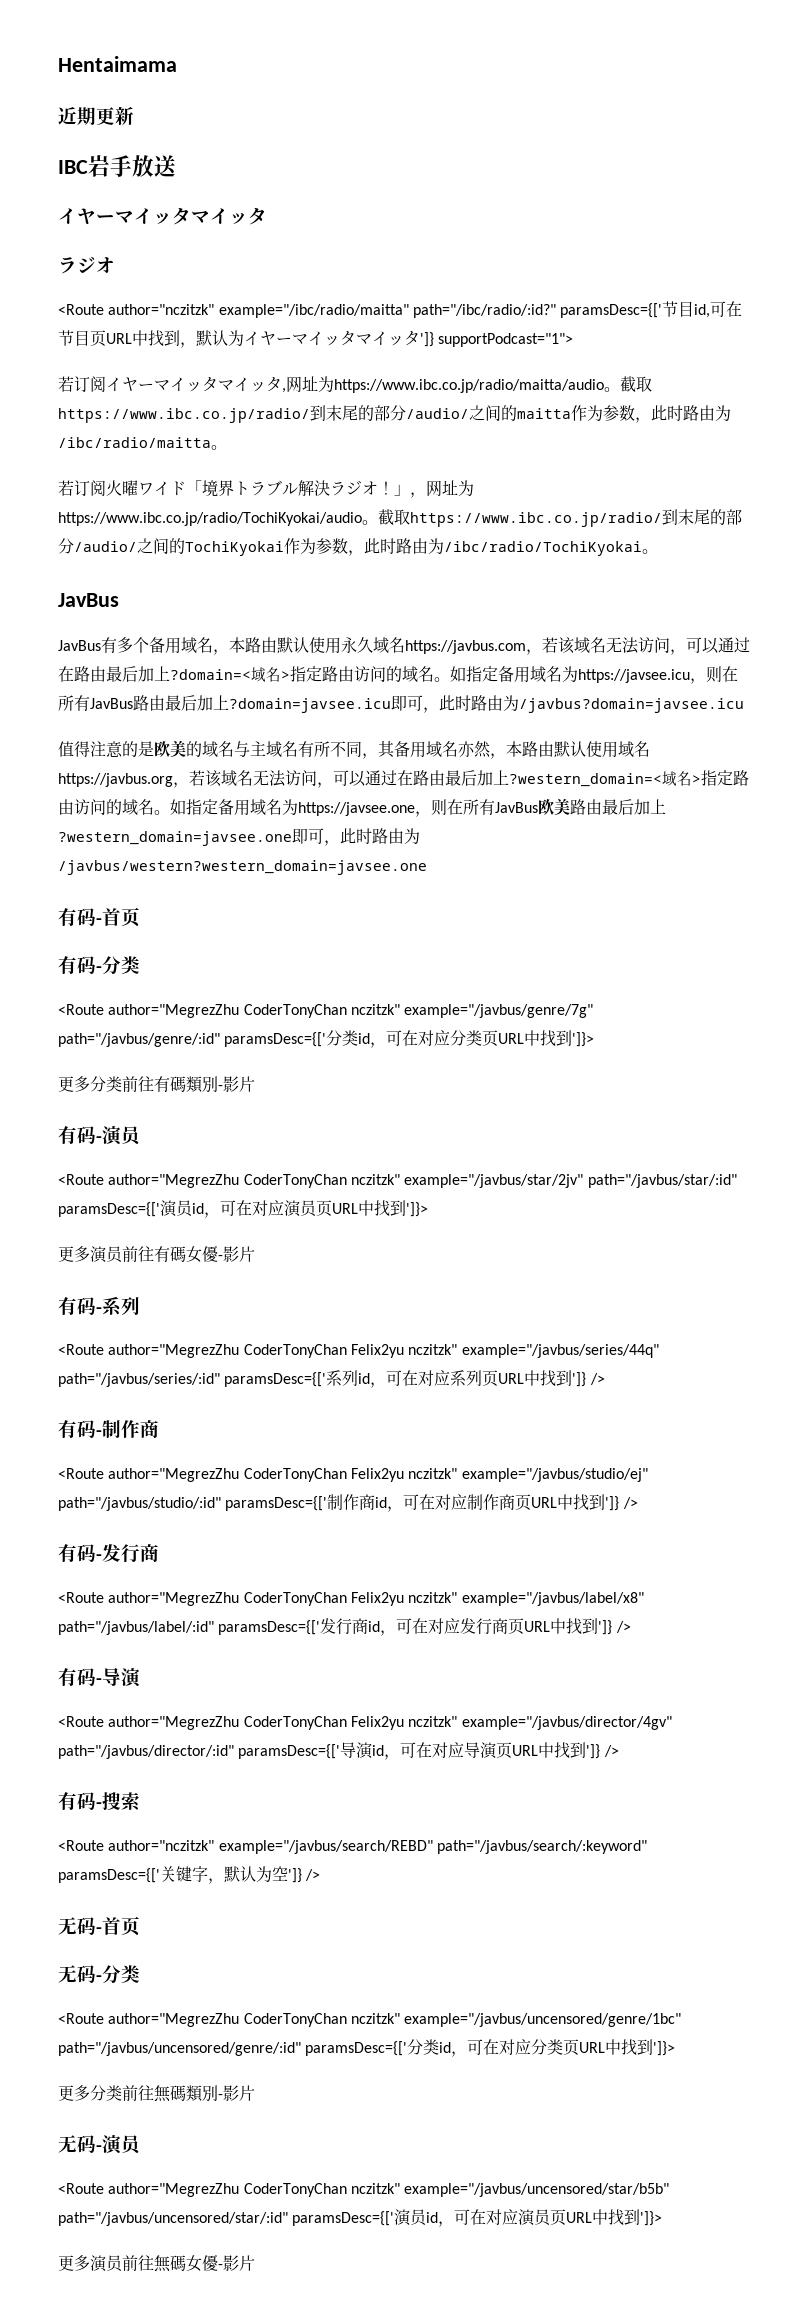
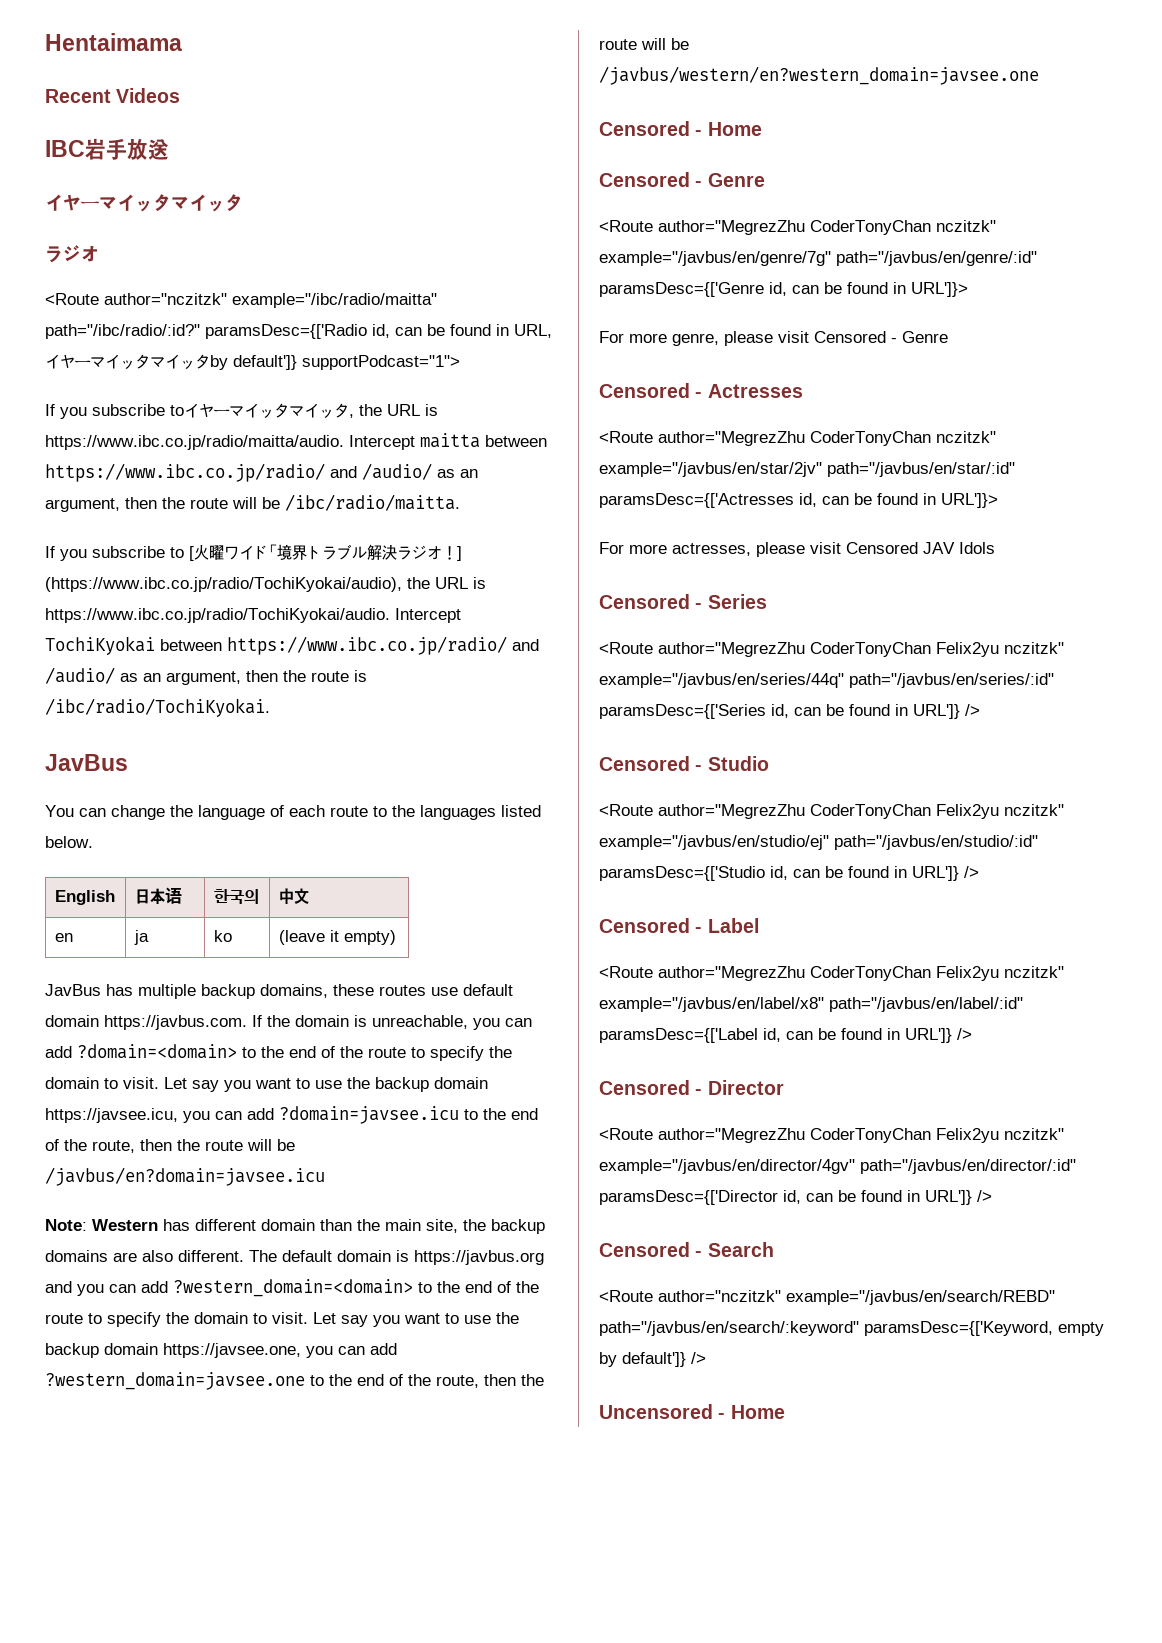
- 近期更新
+ Recent Videos
- <Route author="nczitzk" example="/ibc/radio/maitta" path="/ibc/radio/:id?" paramsDesc={['节目id,可在节目页URL中找到，默认为イヤーマイッタマイッタ']} supportPodcast="1">
+ <Route author="nczitzk" example="/ibc/radio/maitta" path="/ibc/radio/:id?" paramsDesc={['Radio id, can be found in URL,イヤーマイッタマイッタby default']} supportPodcast="1">
- 若订阅イヤーマイッタマイッタ,网址为https://www.ibc.co.jp/radio/maitta/audio。截取https://www.ibc.co.jp/radio/到末尾的部分/audio/之间的maitta作为参数，此时路由为/ibc/radio/maitta。
- 若订阅火曜ワイド「境界トラブル解決ラジオ！」，网址为https://www.ibc.co.jp/radio/TochiKyokai/audio。截取https://www.ibc.co.jp/radio/到末尾的部分/audio/之间的TochiKyokai作为参数，此时路由为/ibc/radio/TochiKyokai。
+ If you subscribe toイヤーマイッタマイッタ, the URL is https://www.ibc.co.jp/radio/maitta/audio. Intercept maitta between https://www.ibc.co.jp/radio/ and /audio/ as an argument, then the route will be /ibc/radio/maitta.
+ If you subscribe to [火曜ワイド「境界トラブル解決ラジオ！] (https://www.ibc.co.jp/radio/TochiKyokai/audio), the URL is https://www.ibc.co.jp/radio/TochiKyokai/audio. Intercept TochiKyokai between https://www.ibc.co.jp/radio/ and /audio/ as an argument, then the route is /ibc/radio/TochiKyokai.
  JavBus
- JavBus有多个备用域名，本路由默认使用永久域名https://javbus.com，若该域名无法访问，可以通过在路由最后加上?domain=<域名>指定路由访问的域名。如指定备用域名为https://javsee.icu，则在所有JavBus路由最后加上?domain=javsee.icu即可，此时路由为/javbus?domain=javsee.icu
- 值得注意的是欧美的域名与主域名有所不同，其备用域名亦然，本路由默认使用域名https://javbus.org，若该域名无法访问，可以通过在路由最后加上?western_domain=<域名>指定路由访问的域名。如指定备用域名为https://javsee.one，则在所有JavBus欧美路由最后加上?western_domain=javsee.one即可，此时路由为/javbus/western?western_domain=javsee.one
- 有码-首页
- 有码-分类
- <Route author="MegrezZhu CoderTonyChan nczitzk" example="/javbus/genre/7g" path="/javbus/genre/:id" paramsDesc={['分类id，可在对应分类页URL中找到']}>
- 更多分类前往有碼類別-影片
- 有码-演员
- <Route author="MegrezZhu CoderTonyChan nczitzk" example="/javbus/star/2jv" path="/javbus/star/:id" paramsDesc={['演员id，可在对应演员页URL中找到']}>
- 更多演员前往有碼女優-影片
- 有码-系列
- <Route author="MegrezZhu CoderTonyChan Felix2yu nczitzk" example="/javbus/series/44q" path="/javbus/series/:id" paramsDesc={['系列id，可在对应系列页URL中找到']} />
- 有码-制作商
- <Route author="MegrezZhu CoderTonyChan Felix2yu nczitzk" example="/javbus/studio/ej" path="/javbus/studio/:id" paramsDesc={['制作商id，可在对应制作商页URL中找到']} />
- 有码-发行商
- <Route author="MegrezZhu CoderTonyChan Felix2yu nczitzk" example="/javbus/label/x8" path="/javbus/label/:id" paramsDesc={['发行商id，可在对应发行商页URL中找到']} />
- 有码-导演
- <Route author="MegrezZhu CoderTonyChan Felix2yu nczitzk" example="/javbus/director/4gv" path="/javbus/director/:id" paramsDesc={['导演id，可在对应导演页URL中找到']} />
- 有码-搜索
- <Route author="nczitzk" example="/javbus/search/REBD" path="/javbus/search/:keyword" paramsDesc={['关键字，默认为空']} />
- 无码-首页
- 无码-分类
- <Route author="MegrezZhu CoderTonyChan nczitzk" example="/javbus/uncensored/genre/1bc" path="/javbus/uncensored/genre/:id" paramsDesc={['分类id，可在对应分类页URL中找到']}>
- 更多分类前往無碼類別-影片
- 无码-演员
- <Route author="MegrezZhu CoderTonyChan nczitzk" example="/javbus/uncensored/star/b5b" path="/javbus/uncensored/star/:id" paramsDesc={['演员id，可在对应演员页URL中找到']}>
- 更多演员前往無碼女優-影片
+ You can change the language of each route to the languages listed below.
+ English | 日本语 | 한국의 | 中文
+ en | ja | ko | (leave it empty)
+ JavBus has multiple backup domains, these routes use default domain https://javbus.com. If the domain is unreachable, you can add ?domain=<domain> to the end of the route to specify the domain to visit. Let say you want to use the backup domain https://javsee.icu, you can add ?domain=javsee.icu to the end of the route, then the route will be /javbus/en?domain=javsee.icu
+ Note: Western has different domain than the main site, the backup domains are also different. The default domain is https://javbus.org and you can add ?western_domain=<domain> to the end of the route to specify the domain to visit. Let say you want to use the backup domain https://javsee.one, you can add ?western_domain=javsee.one to the end of the route, then the route will be /javbus/western/en?western_domain=javsee.one
+ Censored - Home
+ Censored - Genre
+ <Route author="MegrezZhu CoderTonyChan nczitzk" example="/javbus/en/genre/7g" path="/javbus/en/genre/:id" paramsDesc={['Genre id, can be found in URL']}>
+ For more genre, please visit Censored - Genre
+ Censored - Actresses
+ <Route author="MegrezZhu CoderTonyChan nczitzk" example="/javbus/en/star/2jv" path="/javbus/en/star/:id" paramsDesc={['Actresses id, can be found in URL']}>
+ For more actresses, please visit Censored JAV Idols
+ Censored - Series
+ <Route author="MegrezZhu CoderTonyChan Felix2yu nczitzk" example="/javbus/en/series/44q" path="/javbus/en/series/:id" paramsDesc={['Series id, can be found in URL']} />
+ Censored - Studio
+ <Route author="MegrezZhu CoderTonyChan Felix2yu nczitzk" example="/javbus/en/studio/ej" path="/javbus/en/studio/:id" paramsDesc={['Studio id, can be found in URL']} />
+ Censored - Label
+ <Route author="MegrezZhu CoderTonyChan Felix2yu nczitzk" example="/javbus/en/label/x8" path="/javbus/en/label/:id" paramsDesc={['Label id, can be found in URL']} />
+ Censored - Director
+ <Route author="MegrezZhu CoderTonyChan Felix2yu nczitzk" example="/javbus/en/director/4gv" path="/javbus/en/director/:id" paramsDesc={['Director id, can be found in URL']} />
+ Censored - Search
+ <Route author="nczitzk" example="/javbus/en/search/REBD" path="/javbus/en/search/:keyword" paramsDesc={['Keyword, empty by default']} />
+ Uncensored - Home

